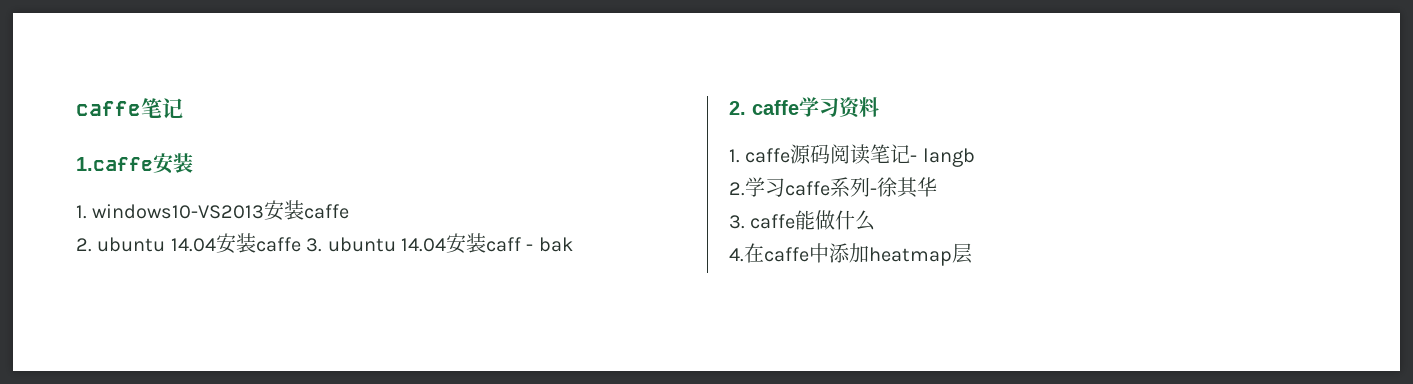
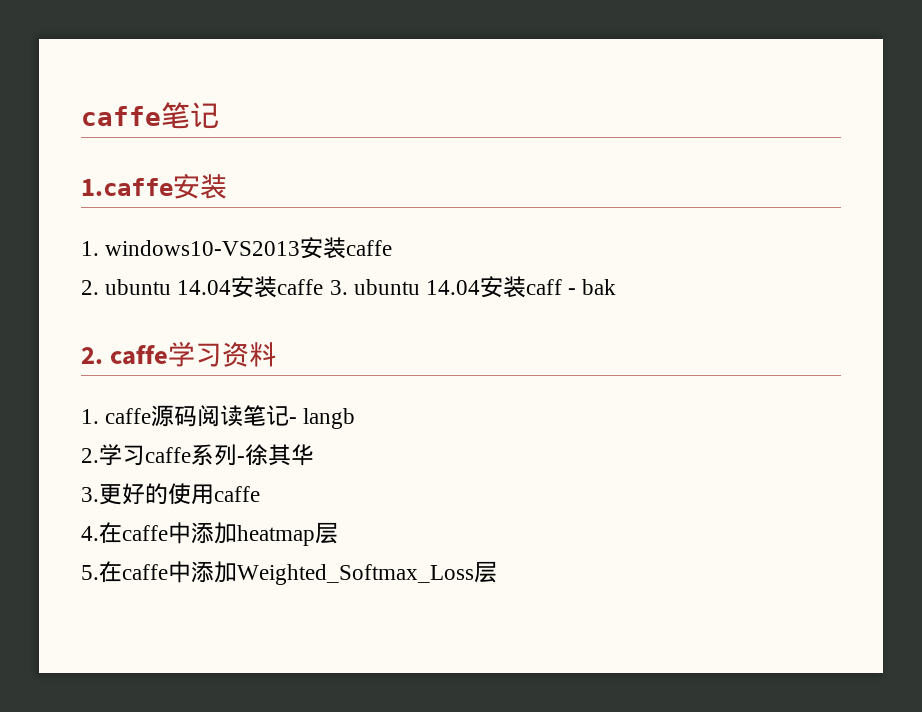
- 3. caffe能做什么
+ 3.更好的使用caffe
+ 5.在caffe中添加Weighted_Softmax_Loss层

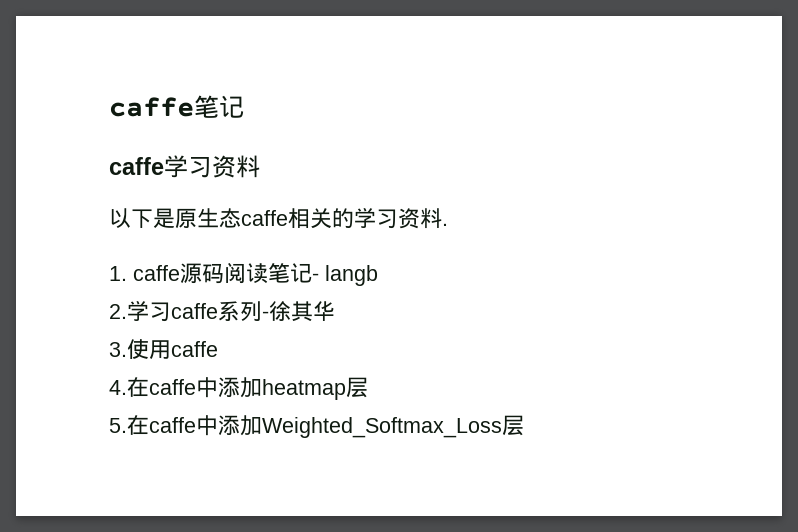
- 1.caffe安装
- 1. windows10-VS2013安装caffe
- 2. ubuntu 14.04安装caffe 3. ubuntu 14.04安装caff - bak
- 2. caffe学习资料
+ caffe学习资料
+ 以下是原生态caffe相关的学习资料.
- 3.更好的使用caffe
+ 3.使用caffe

